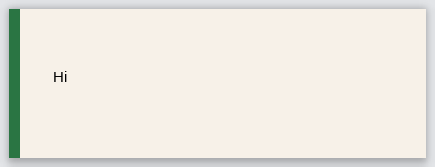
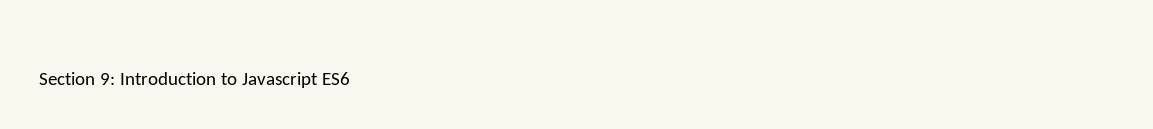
- Hi
+ Section 9: Introduction to Javascript ES6

